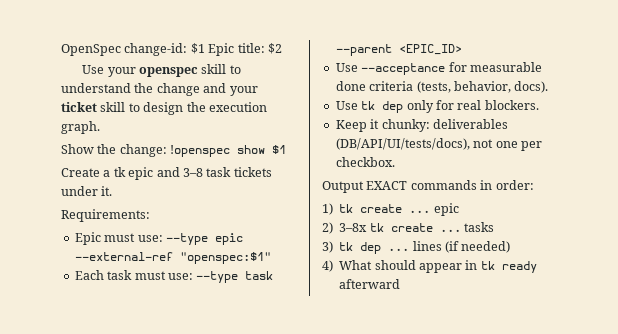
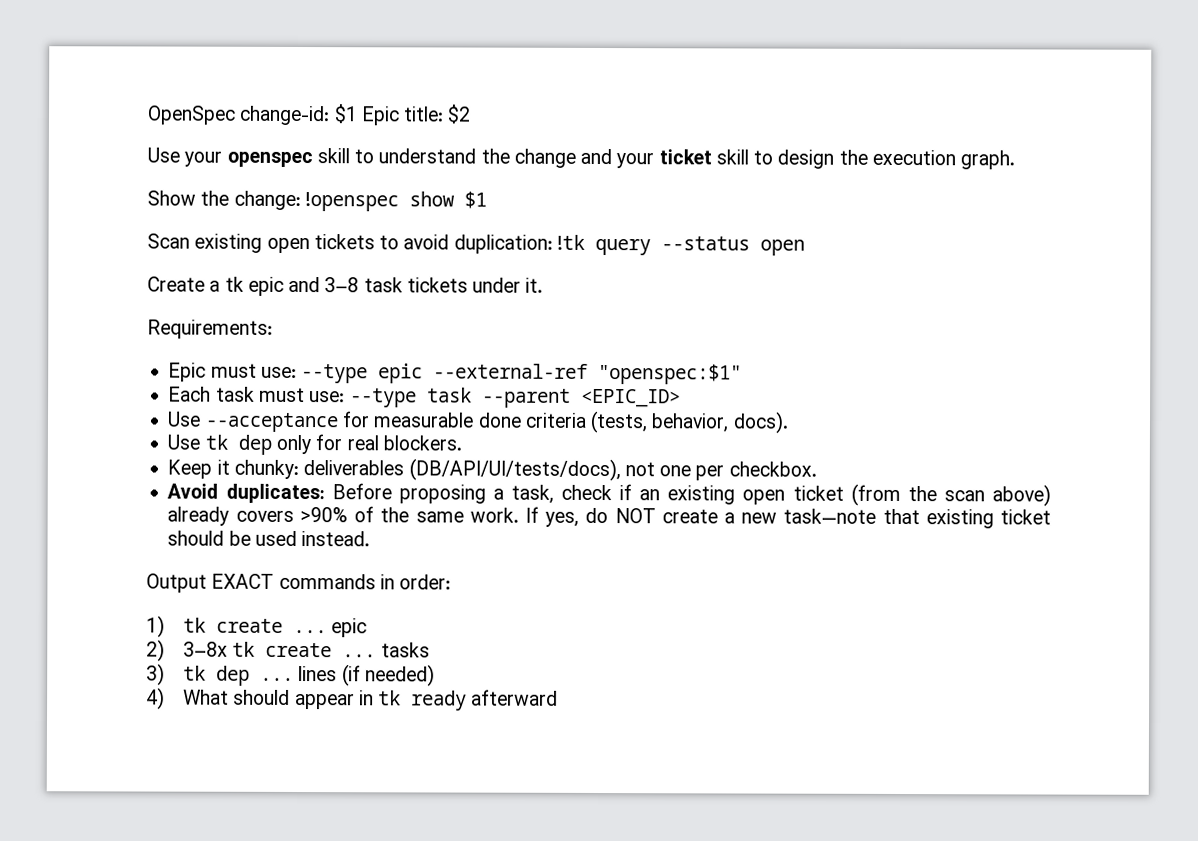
+ Scan existing open tickets to avoid duplication: !tk query --status open
+ Avoid duplicates: Before proposing a task, check if an existing open ticket (from the scan above) already covers >90% of the same work. If yes, do NOT create a new task—note that existing ticket should be used instead.

